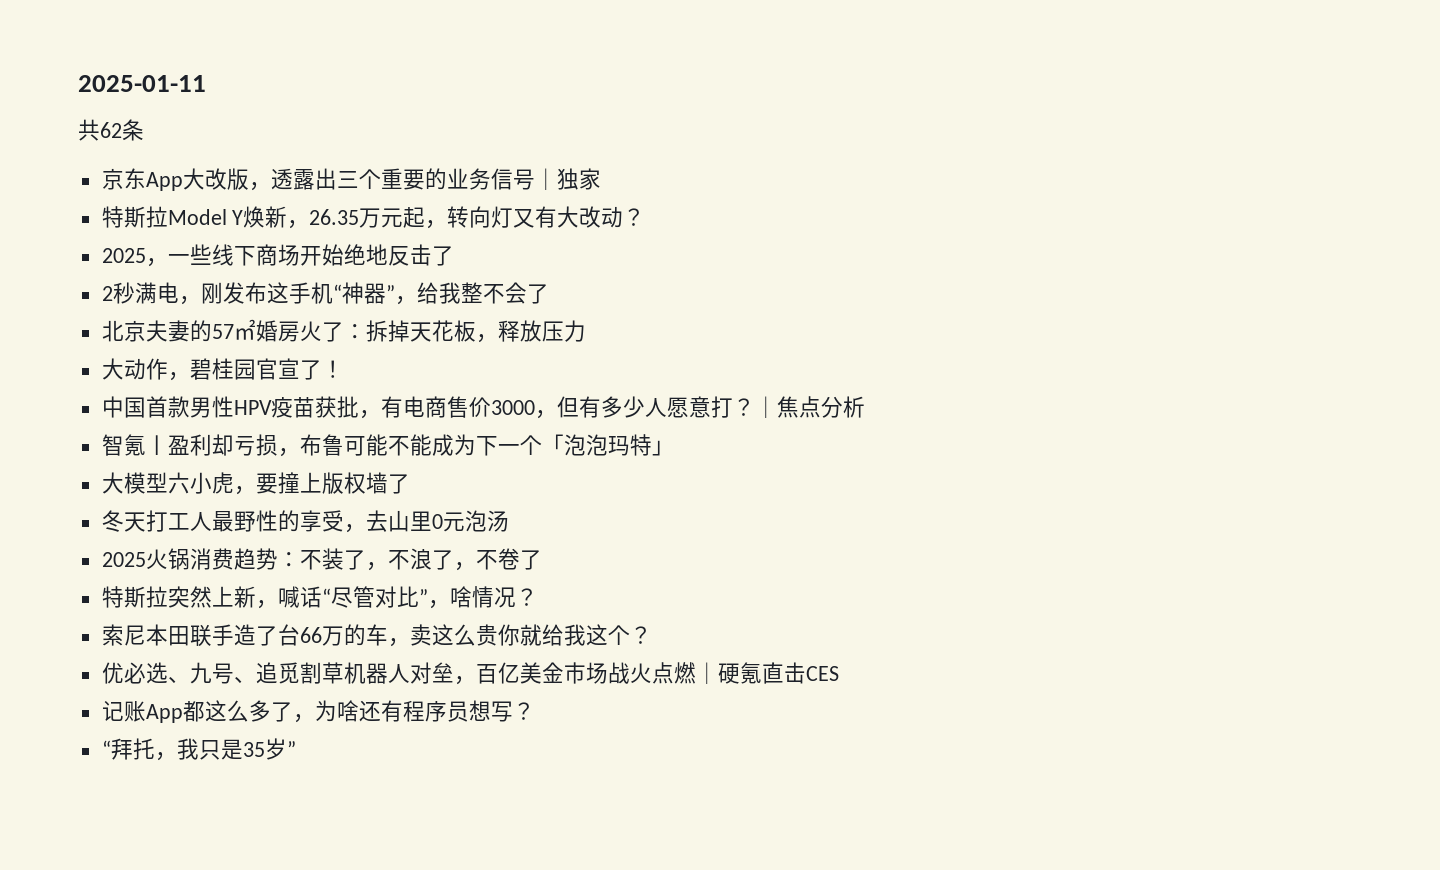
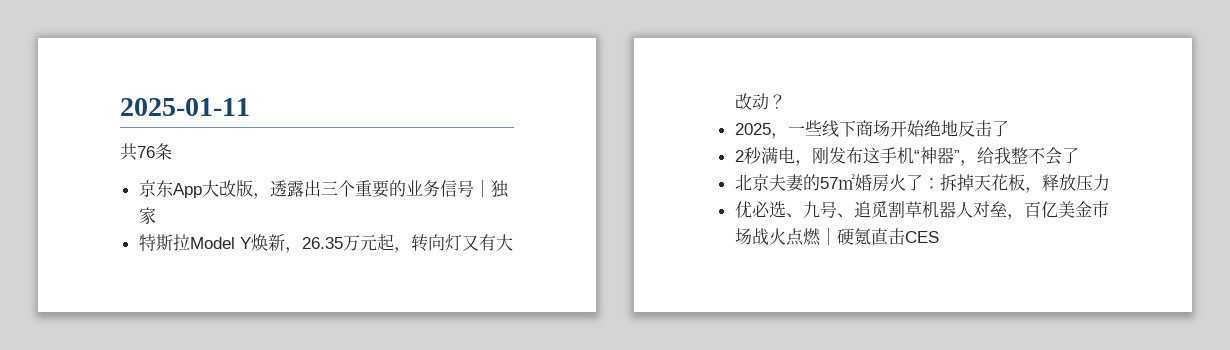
- 共62条
+ 共76条
- 大动作，碧桂园官宣了！
- 中国首款男性HPV疫苗获批，有电商售价3000，但有多少人愿意打？｜焦点分析
- 智氪丨盈利却亏损，布鲁可能不能成为下一个「泡泡玛特」
- 大模型六小虎，要撞上版权墙了
- 冬天打工人最野性的享受，去山里0元泡汤
- 2025火锅消费趋势：不装了，不浪了，不卷了
- 特斯拉突然上新，喊话“尽管对比”，啥情况？
- 索尼本田联手造了台66万的车，卖这么贵你就给我这个？
- 记账App都这么多了，为啥还有程序员想写？
- “拜托，我只是35岁”

